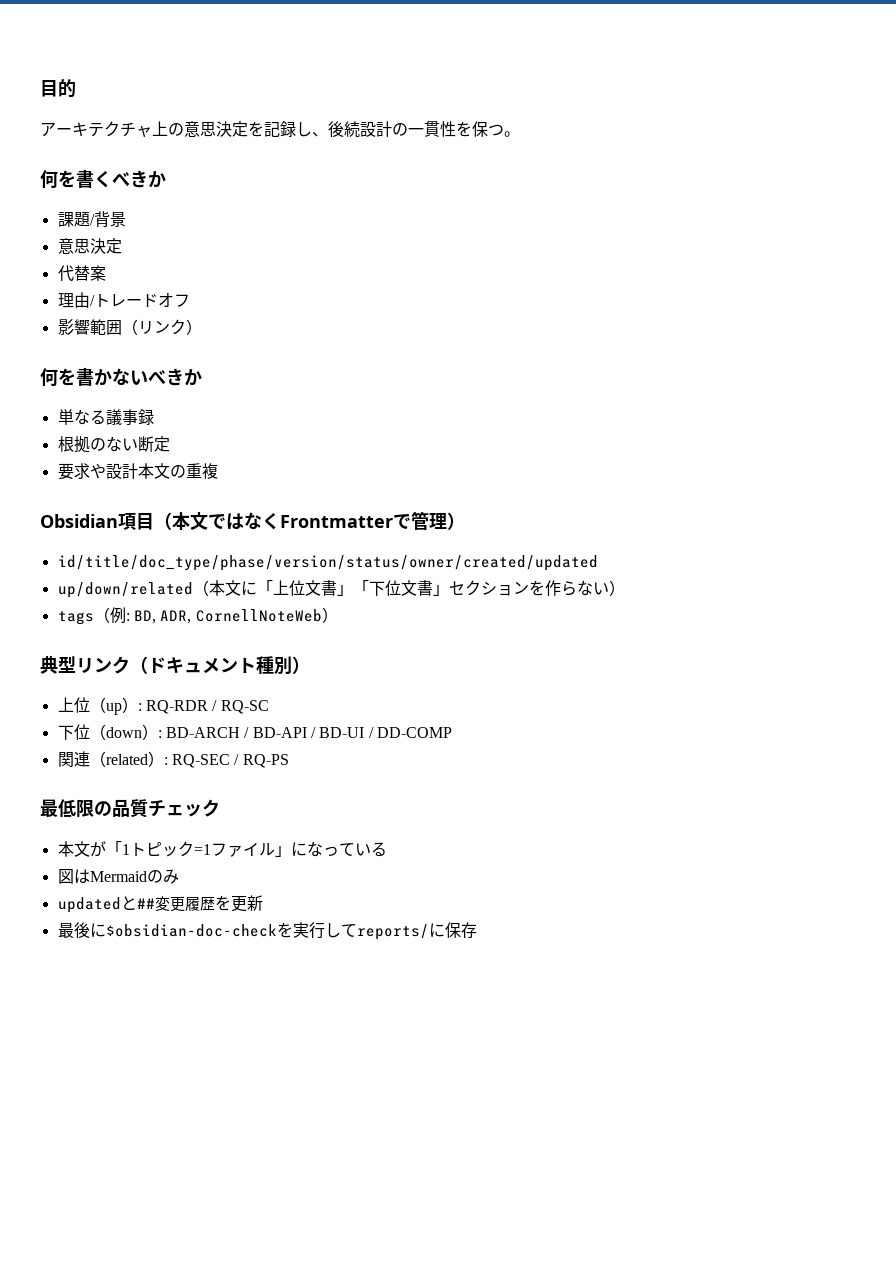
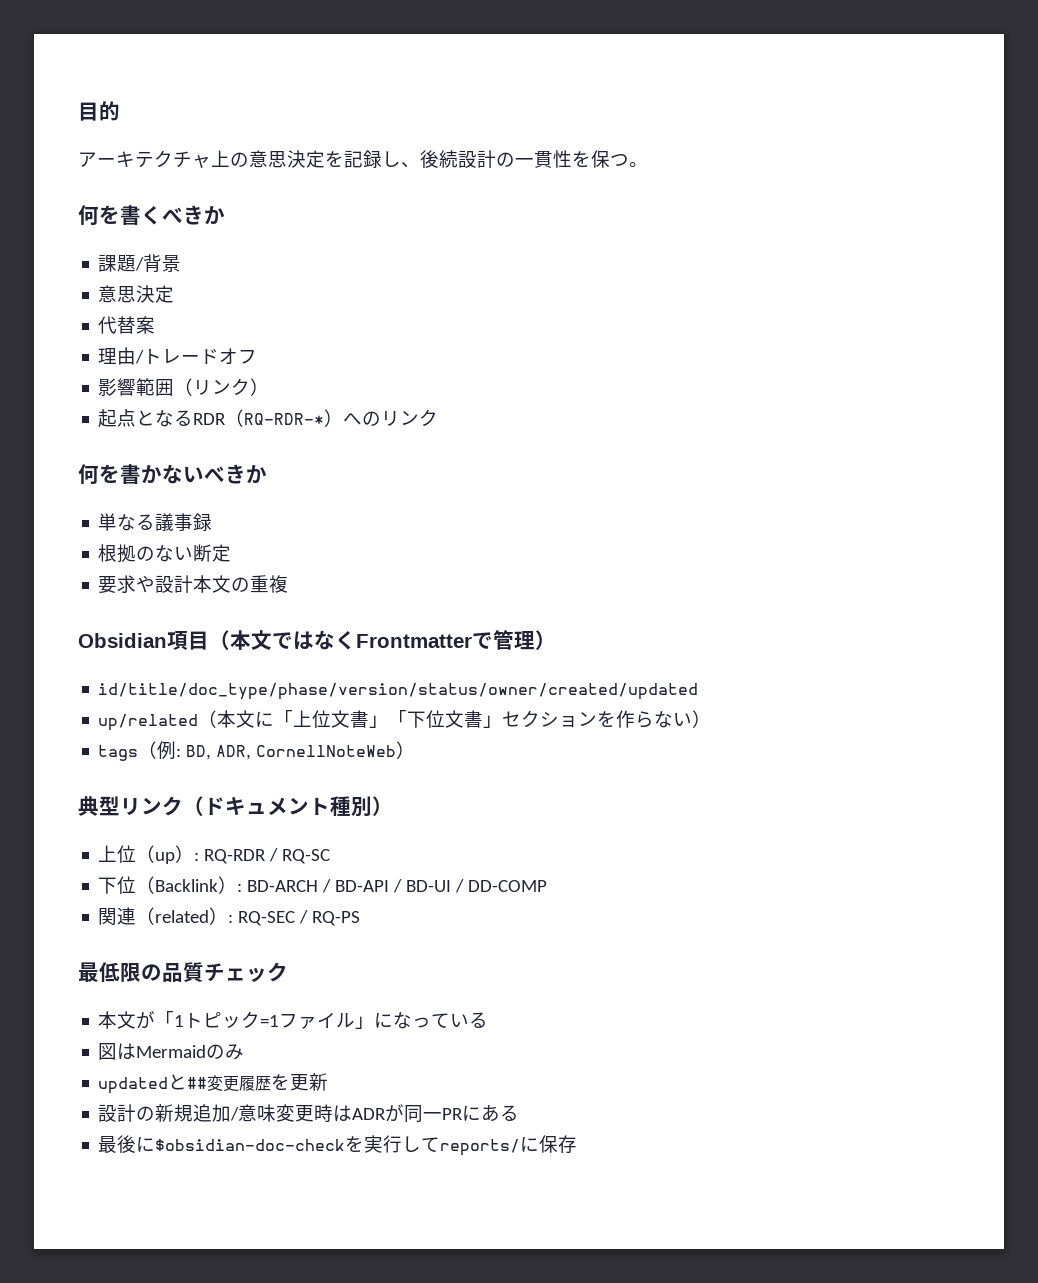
+ 起点となるRDR（RQ-RDR-*）へのリンク
- up/down/related（本文に「上位文書」「下位文書」セクションを作らない）
+ up/related（本文に「上位文書」「下位文書」セクションを作らない）
- 下位（down）: BD-ARCH / BD-API / BD-UI / DD-COMP
+ 下位（Backlink）: BD-ARCH / BD-API / BD-UI / DD-COMP
+ 設計の新規追加/意味変更時はADRが同一PRにある

